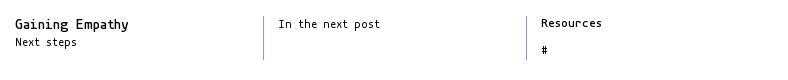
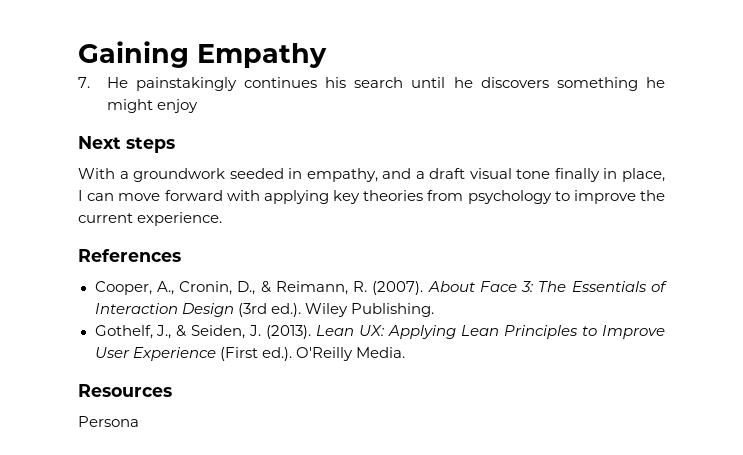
+ 7. He painstakingly continues his search until he discovers something he might enjoy
  Next steps
- In the next post
+ With a groundwork seeded in empathy, and a draft visual tone finally in place, I can move forward with applying key theories from psychology to improve the current experience.
+ References
+ Cooper, A., Cronin, D., & Reimann, R. (2007). About Face 3: The Essentials of Interaction Design (3rd ed.). Wiley Publishing.
+ Gothelf, J., & Seiden, J. (2013). Lean UX: Applying Lean Principles to Improve User Experience (First ed.). O'Reilly Media.
- #
+ Persona

